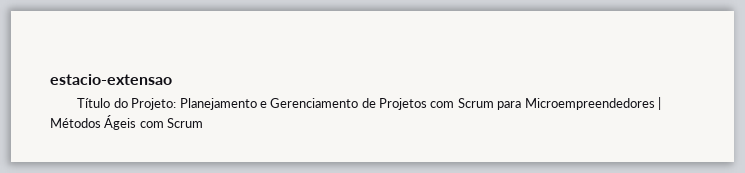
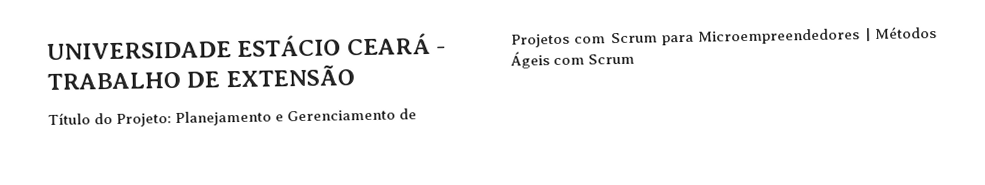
- estacio-extensao
+ UNIVERSIDADE ESTÁCIO CEARÁ - TRABALHO DE EXTENSÃO

